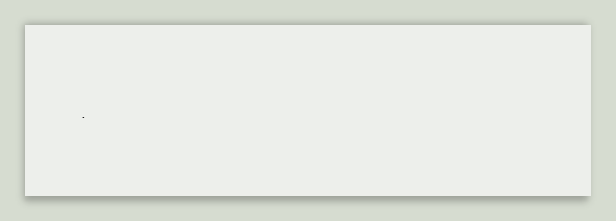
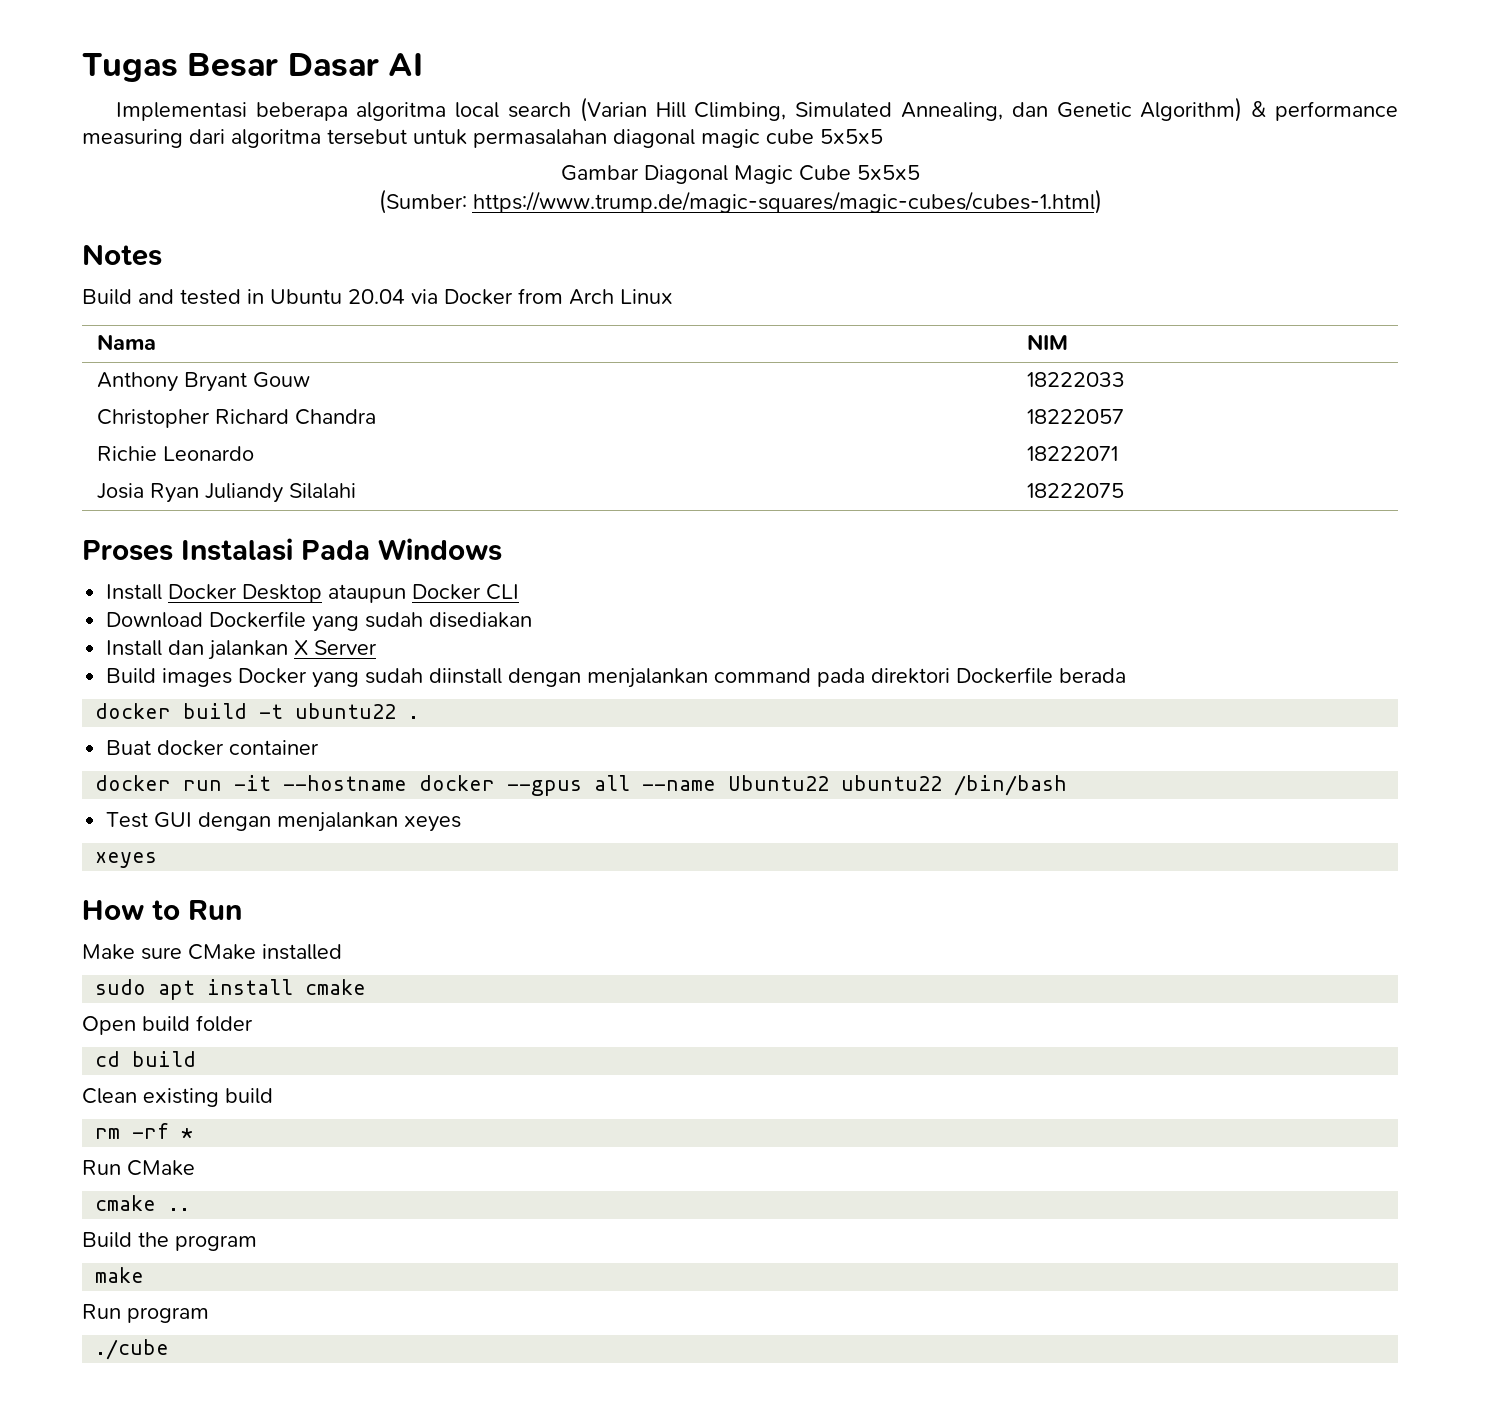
- .
+ Tugas Besar Dasar AI
+ Implementasi beberapa algoritma local search (Varian Hill Climbing, Simulated Annealing, dan Genetic Algorithm) & performance measuring dari algoritma tersebut untuk permasalahan diagonal magic cube 5x5x5
+ Gambar Diagonal Magic Cube 5x5x5
+ (Sumber: https://www.trump.de/magic-squares/magic-cubes/cubes-1.html)
+ Notes
+ Build and tested in Ubuntu 20.04 via Docker from Arch Linux
+ Nama | NIM
+ Anthony Bryant Gouw | 18222033
+ Christopher Richard Chandra | 18222057
+ Richie Leonardo | 18222071
+ Josia Ryan Juliandy Silalahi | 18222075
+ Proses Instalasi Pada Windows
+ Install Docker Desktop ataupun Docker CLI
+ Download Dockerfile yang sudah disediakan
+ Install dan jalankan X Server
+ Build images Docker yang sudah diinstall dengan menjalankan command pada direktori Dockerfile berada
+ docker build -t ubuntu22 .
+ Buat docker container
+ docker run -it --hostname docker --gpus all --name Ubuntu22 ubuntu22 /bin/bash
+ Test GUI dengan menjalankan xeyes
+ xeyes
+ How to Run
+ Make sure CMake installed
+ sudo apt install cmake
+ Open build folder
+ cd build
+ Clean existing build
+ rm -rf *
+ Run CMake
+ cmake ..
+ Build the program
+ make
+ Run program
+ ./cube

